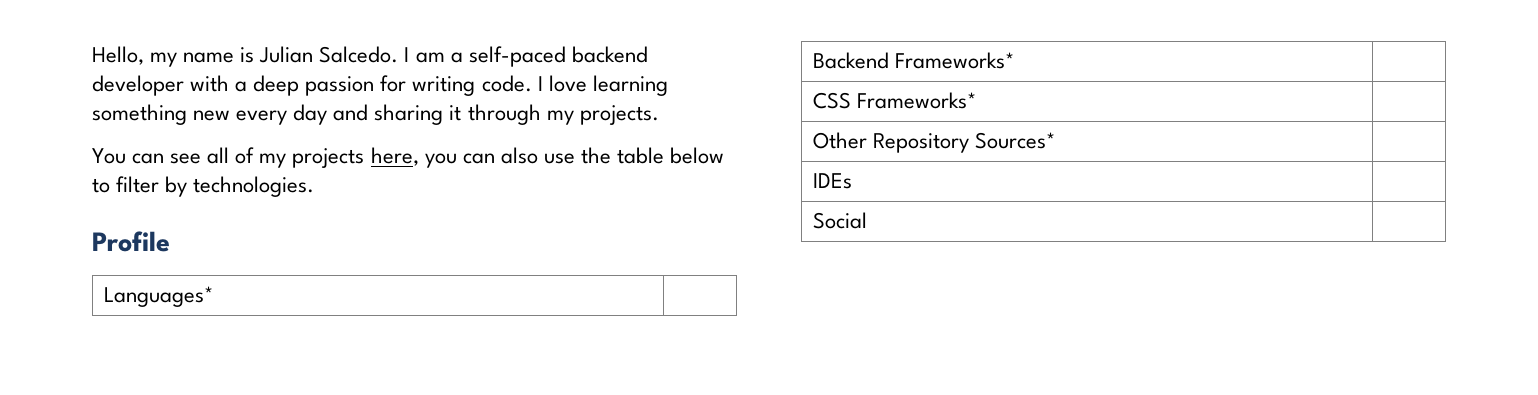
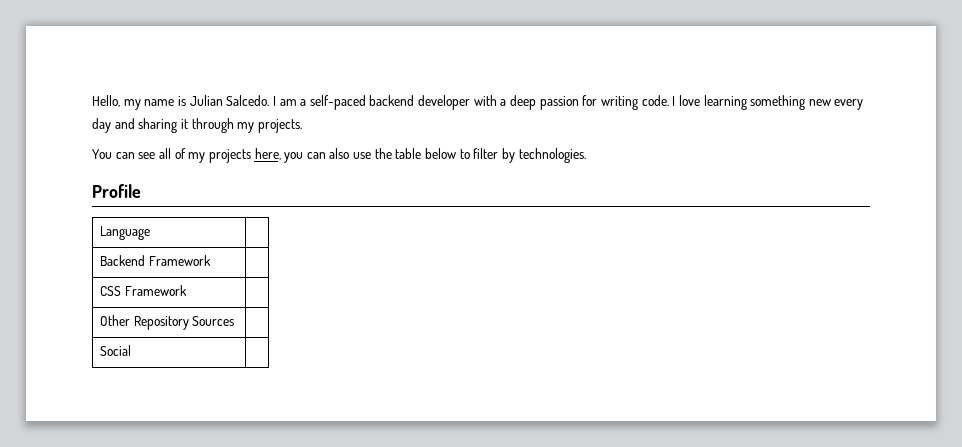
- Languages* |
+ Language |
- Backend Frameworks* |
+ Backend Framework |
- CSS Frameworks* |
+ CSS Framework |
- Other Repository Sources* |
- IDEs |
+ Other Repository Sources |

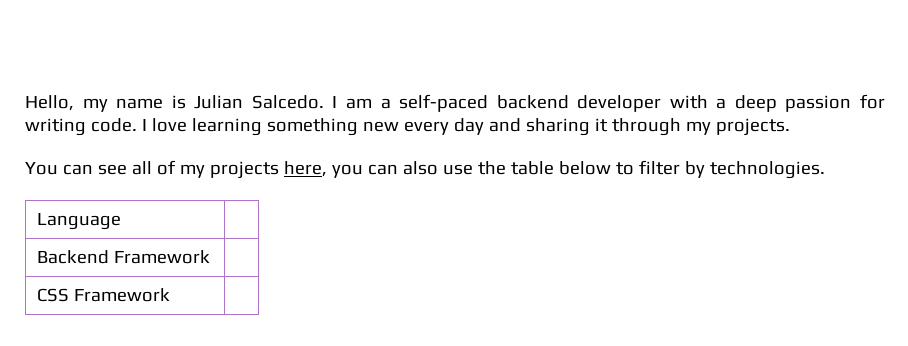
- Profile
- Other Repository Sources |
- Social |

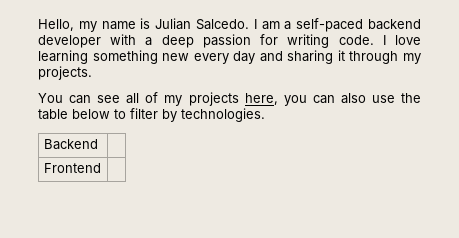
- Language |
- Backend Framework |
- CSS Framework |
+ Backend |
+ Frontend |

